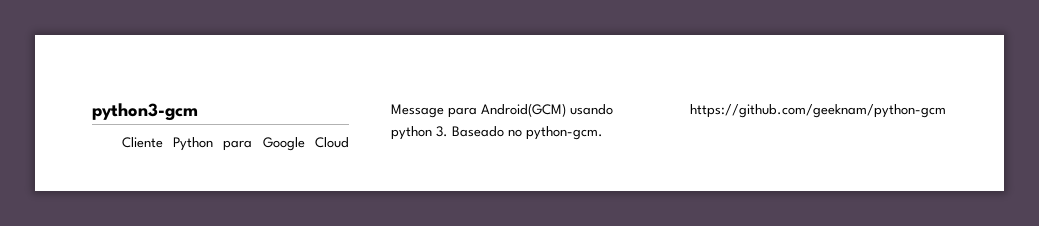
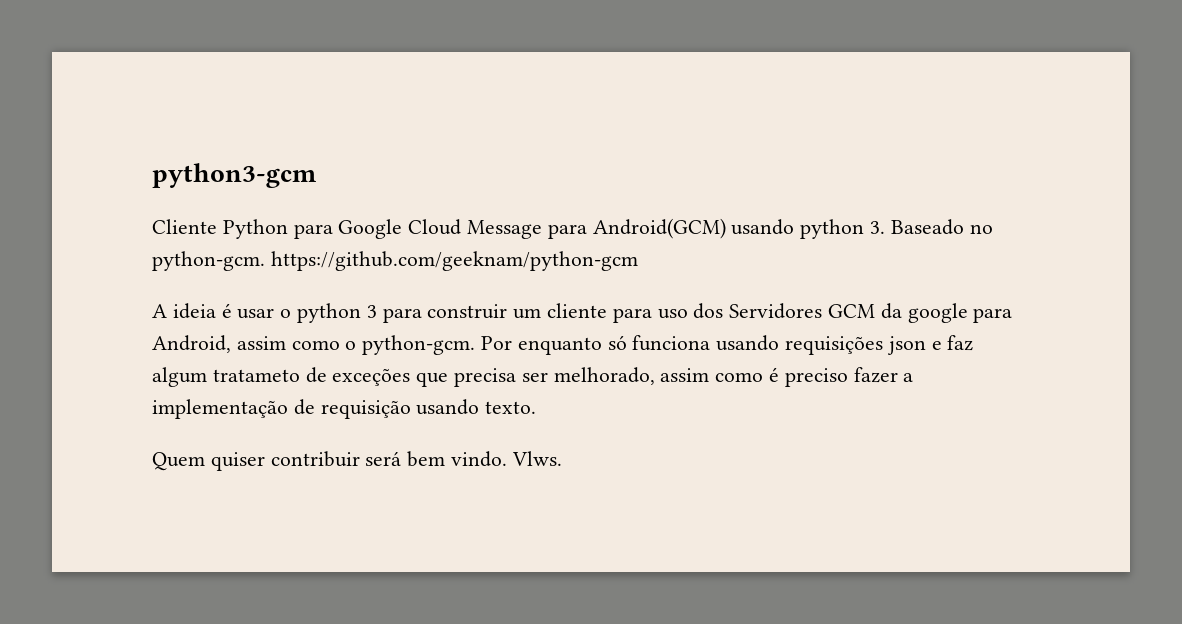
+ A ideia é usar o python 3 para construir um cliente para uso dos Servidores GCM da google para Android, assim como o python-gcm. Por enquanto só funciona usando requisições json e faz algum tratameto de exceções que precisa ser melhorado, assim como é preciso fazer a implementação de requisição usando texto.
+ Quem quiser contribuir será bem vindo. Vlws.

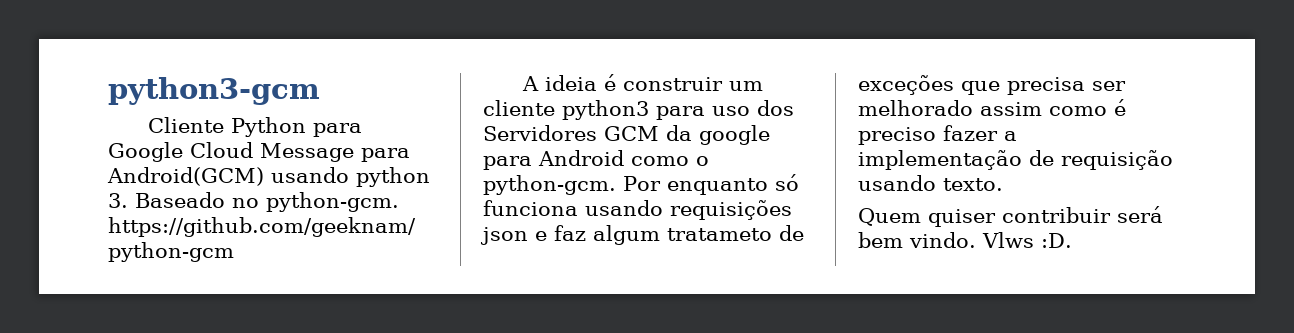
- A ideia é usar o python 3 para construir um cliente para uso dos Servidores GCM da google para Android, assim como o python-gcm.
+ A ideia é construir um cliente python3 para uso dos Servidores GCM da google para Android como o python-gcm.
- Por enquanto só funciona usando requisições json e faz algum tratameto de exceções que precisa ser melhorado, assim como é preciso fazer a implementação de requisição usando texto.
+ Por enquanto só funciona usando requisições json e faz algum tratameto de exceções que precisa ser melhorado assim como é preciso fazer a implementação de requisição usando texto.
- Vlws.
+ Vlws :D.

